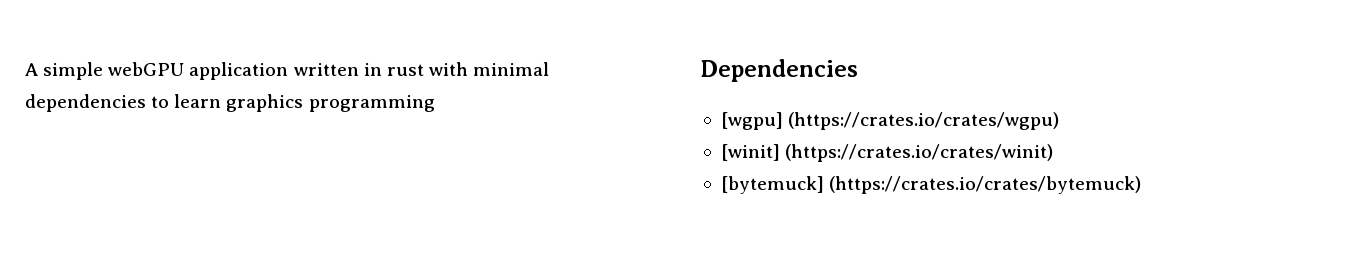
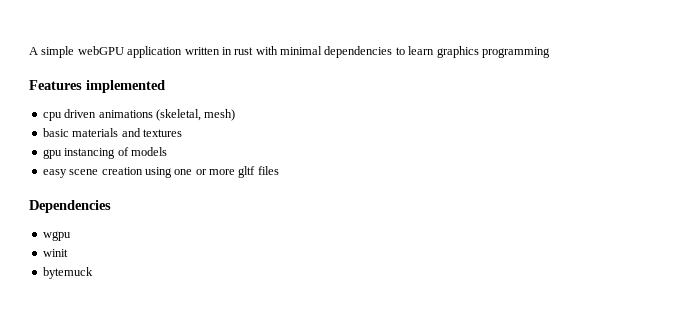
+ Features implemented
+ cpu driven animations (skeletal, mesh)
+ basic materials and textures
+ gpu instancing of models
+ easy scene creation using one or more gltf files
  Dependencies
- [wgpu] (https://crates.io/crates/wgpu)
- [winit] (https://crates.io/crates/winit)
- [bytemuck] (https://crates.io/crates/bytemuck)
+ wgpu
+ winit
+ bytemuck

